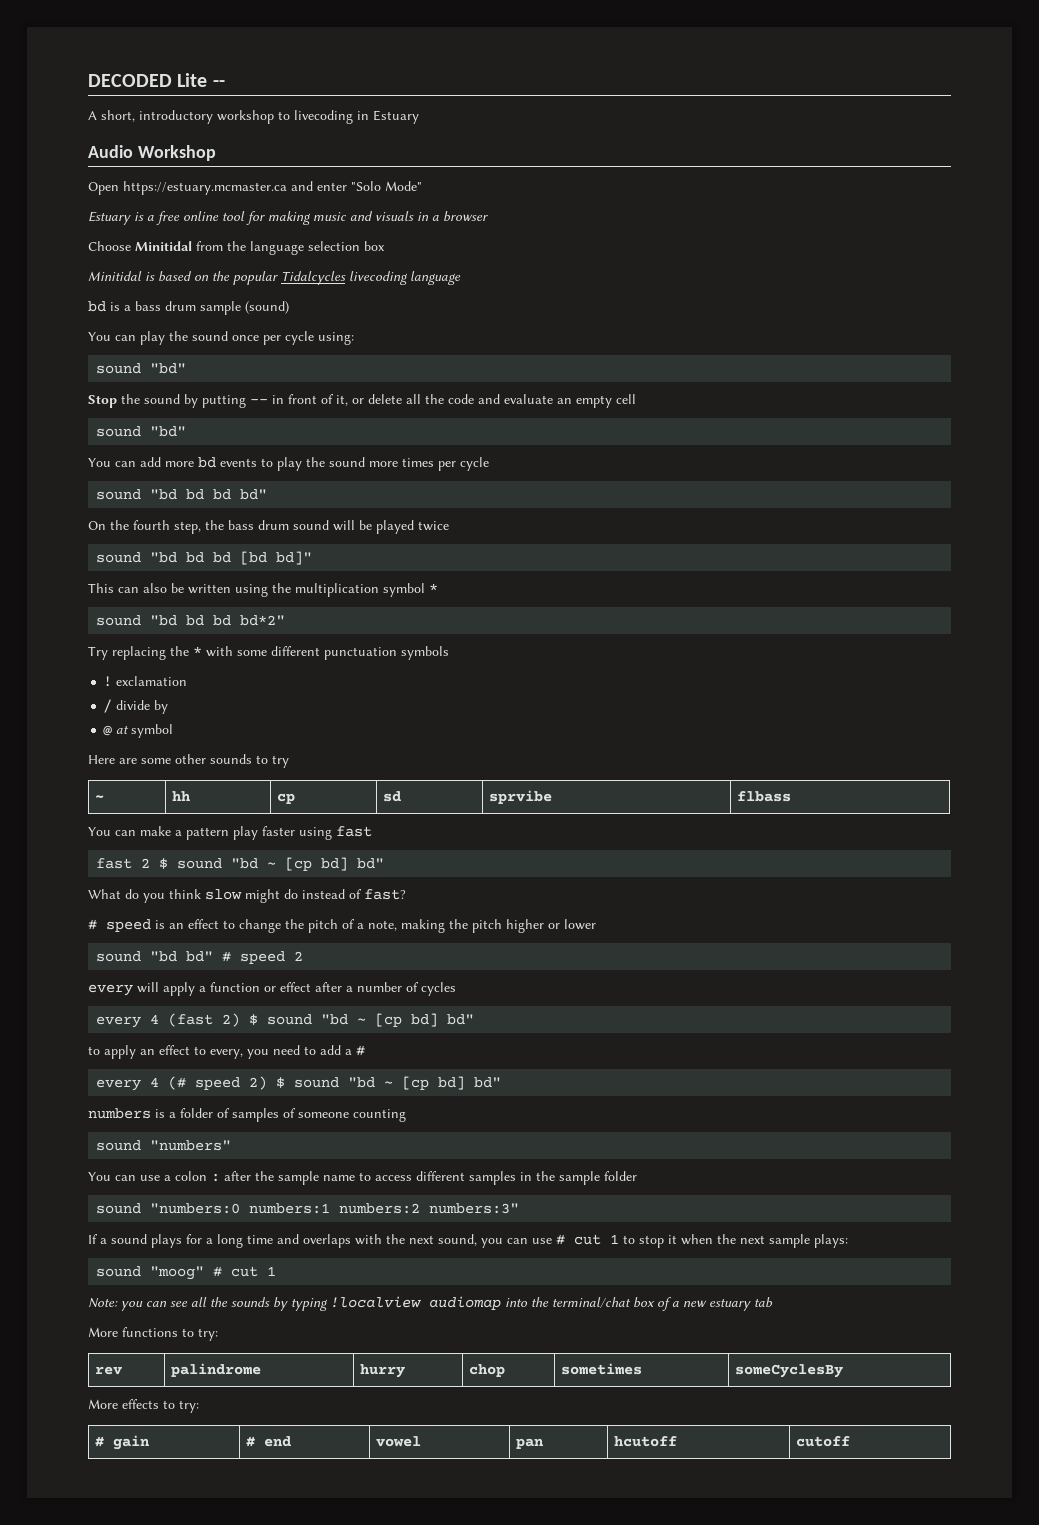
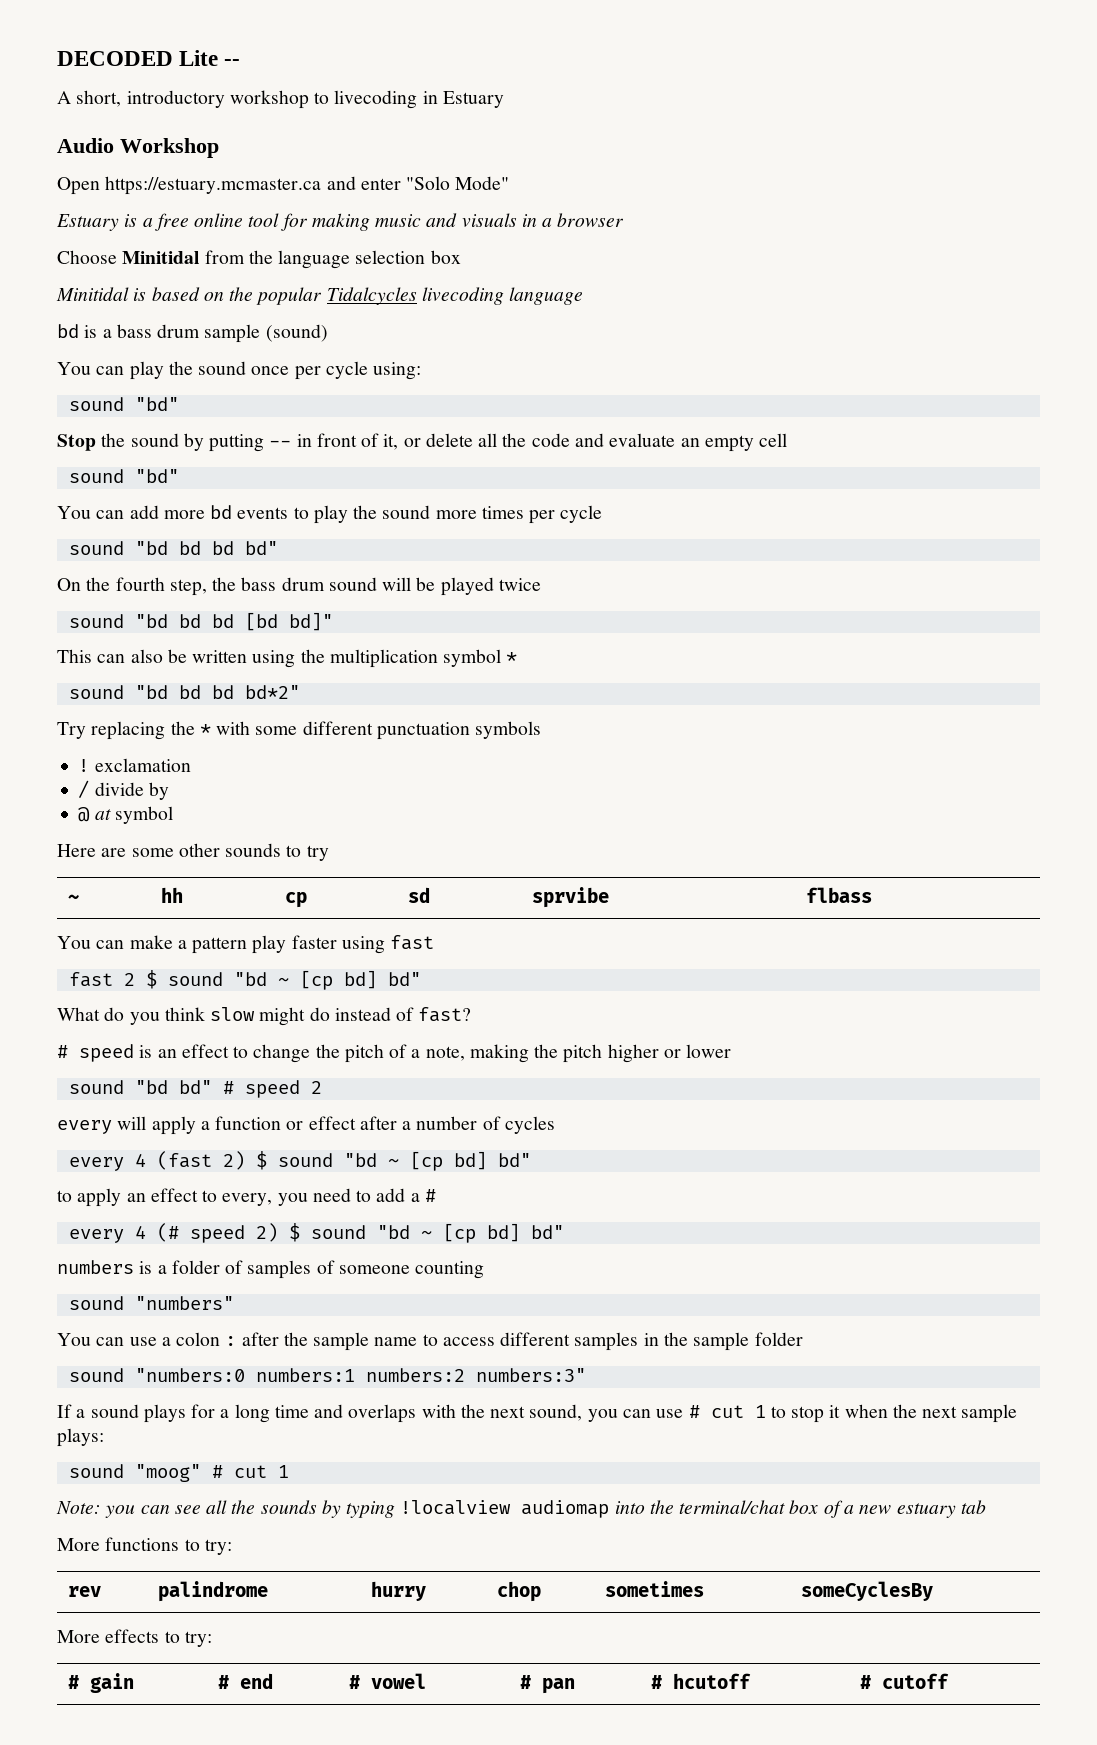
- # gain | # end | vowel | pan | hcutoff | cutoff
+ # gain | # end | # vowel | # pan | # hcutoff | # cutoff

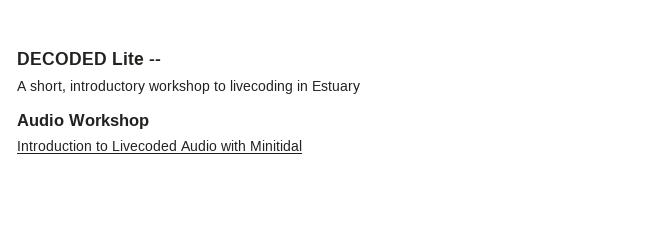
- Open https://estuary.mcmaster.ca and enter "Solo Mode"
- Estuary is a free online tool for making music and visuals in a browser
- Choose Minitidal from the language selection box
- Minitidal is based on the popular Tidalcycles livecoding language
- bd is a bass drum sample (sound)
- You can play the sound once per cycle using:
- sound "bd"
- Stop the sound by putting -- in front of it, or delete all the code and evaluate an empty cell
- sound "bd"
- You can add more bd events to play the sound more times per cycle
- sound "bd bd bd bd"
- On the fourth step, the bass drum sound will be played twice
- sound "bd bd bd [bd bd]"
- This can also be written using the multiplication symbol *
- sound "bd bd bd bd*2"
- Try replacing the * with some different punctuation symbols
- ! exclamation
- / divide by
- @ at symbol
- Here are some other sounds to try
- ~ | hh | cp | sd | sprvibe | flbass
- You can make a pattern play faster using fast
- fast 2 $ sound "bd ~ [cp bd] bd"
- What do you think slow might do instead of fast?
- # speed is an effect to change the pitch of a note, making the pitch higher or lower
- sound "bd bd" # speed 2
- every will apply a function or effect after a number of cycles
- every 4 (fast 2) $ sound "bd ~ [cp bd] bd"
- to apply an effect to every, you need to add a #
- every 4 (# speed 2) $ sound "bd ~ [cp bd] bd"
- numbers is a folder of samples of someone counting
- sound "numbers"
- You can use a colon : after the sample name to access different samples in the sample folder
- sound "numbers:0 numbers:1 numbers:2 numbers:3"
- If a sound plays for a long time and overlaps with the next sound, you can use # cut 1 to stop it when the next sample plays:
- sound "moog" # cut 1
- Note: you can see all the sounds by typing !localview audiomap into the terminal/chat box of a new estuary tab
- More functions to try:
- rev | palindrome | hurry | chop | sometimes | someCyclesBy
- More effects to try:
- # gain | # end | # vowel | # pan | # hcutoff | # cutoff
+ Introduction to Livecoded Audio with Minitidal

